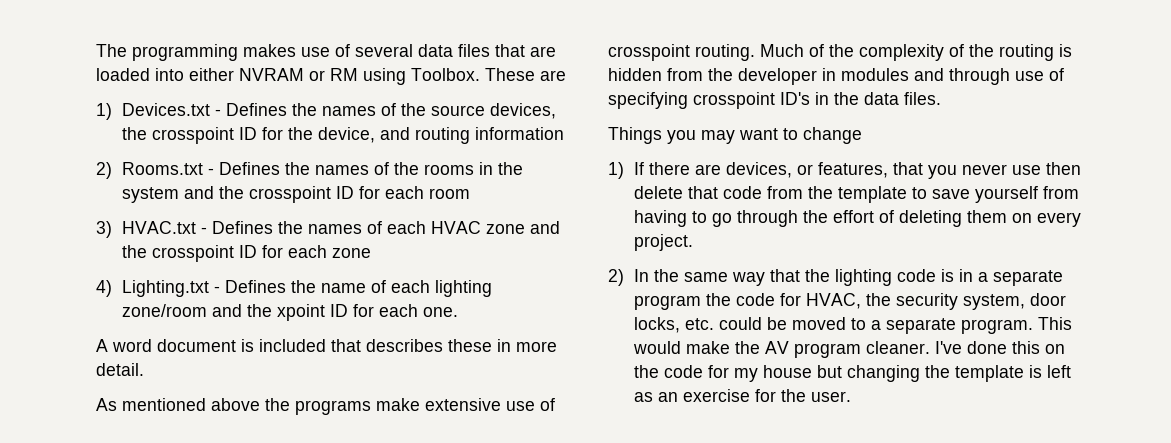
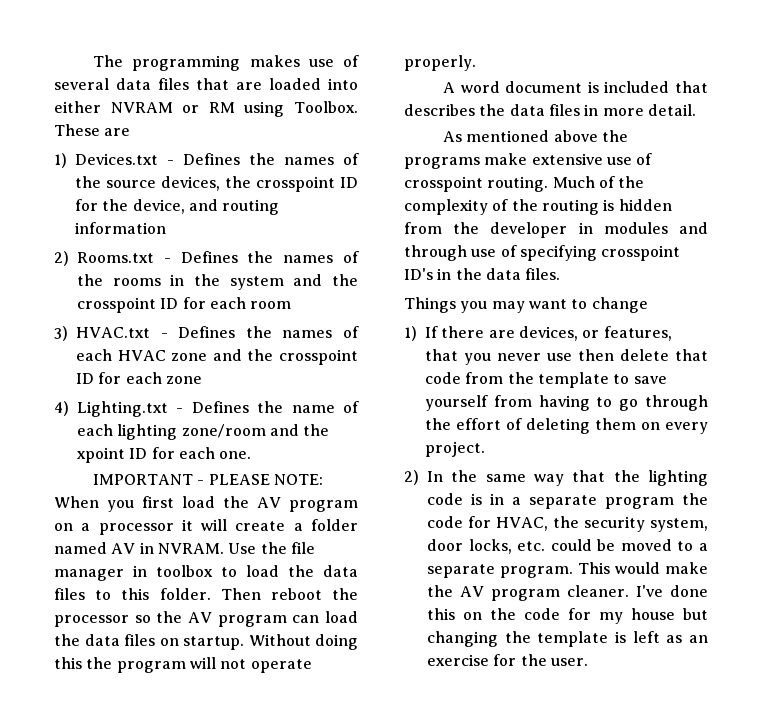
+ IMPORTANT - PLEASE NOTE: When you first load the AV program on a processor it will create a folder named AV in NVRAM. Use the file manager in toolbox to load the data files to this folder. Then reboot the processor so the AV program can load the data files on startup. Without doing this the program will not operate properly.
- A word document is included that describes these in more detail.
+ A word document is included that describes the data files in more detail.

